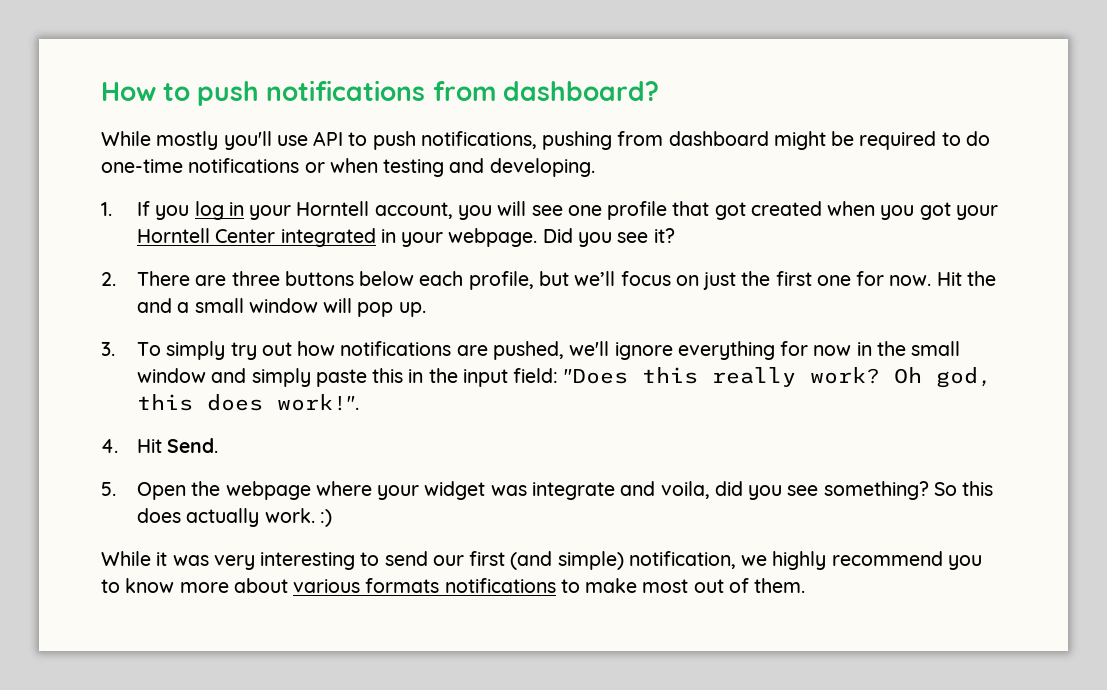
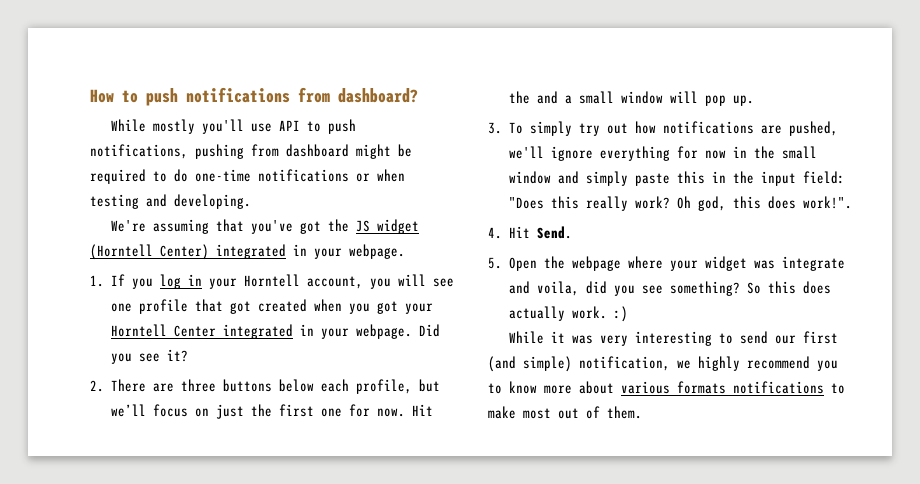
+ We're assuming that you've got the JS widget (Horntell Center) integrated in your webpage.

